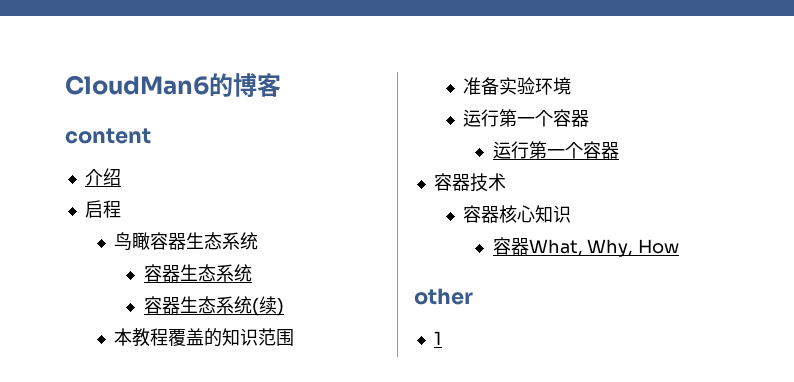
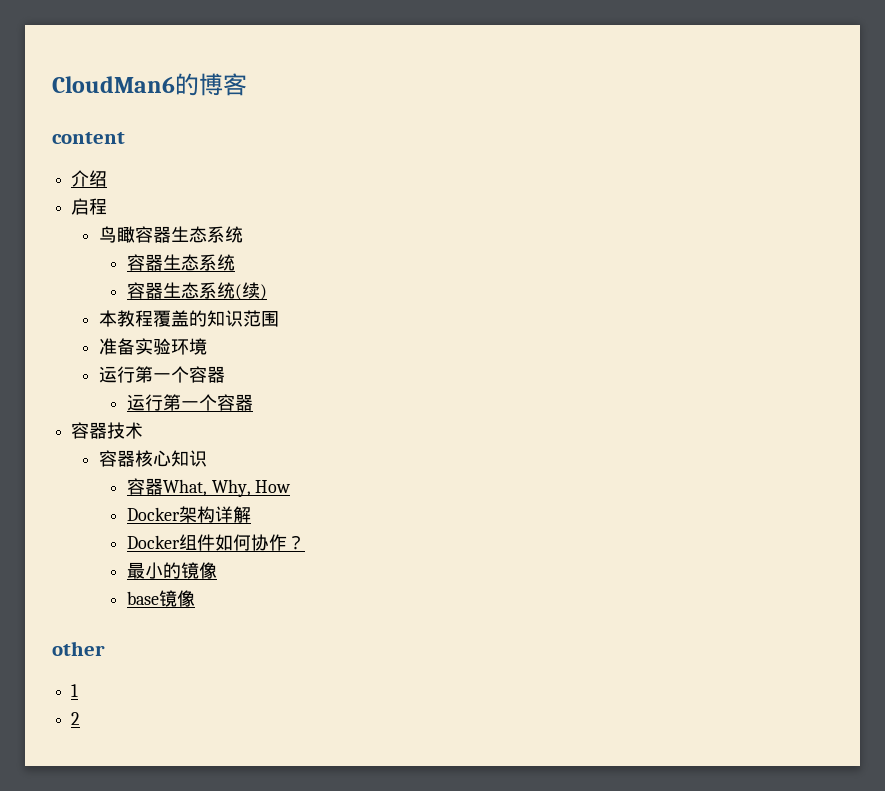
+ Docker架构详解
+ Docker组件如何协作？
+ 最小的镜像
+ base镜像
+ 2

